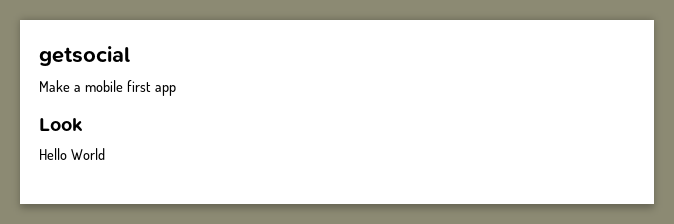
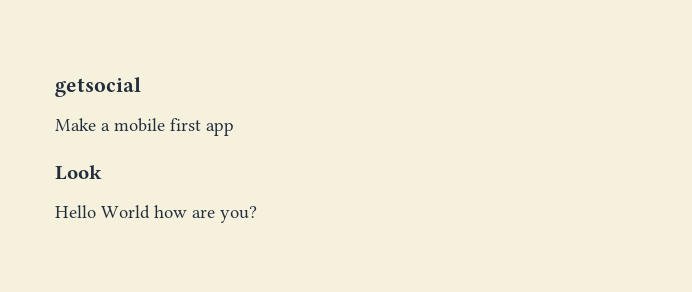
- Hello World
+ Hello World how are you?

